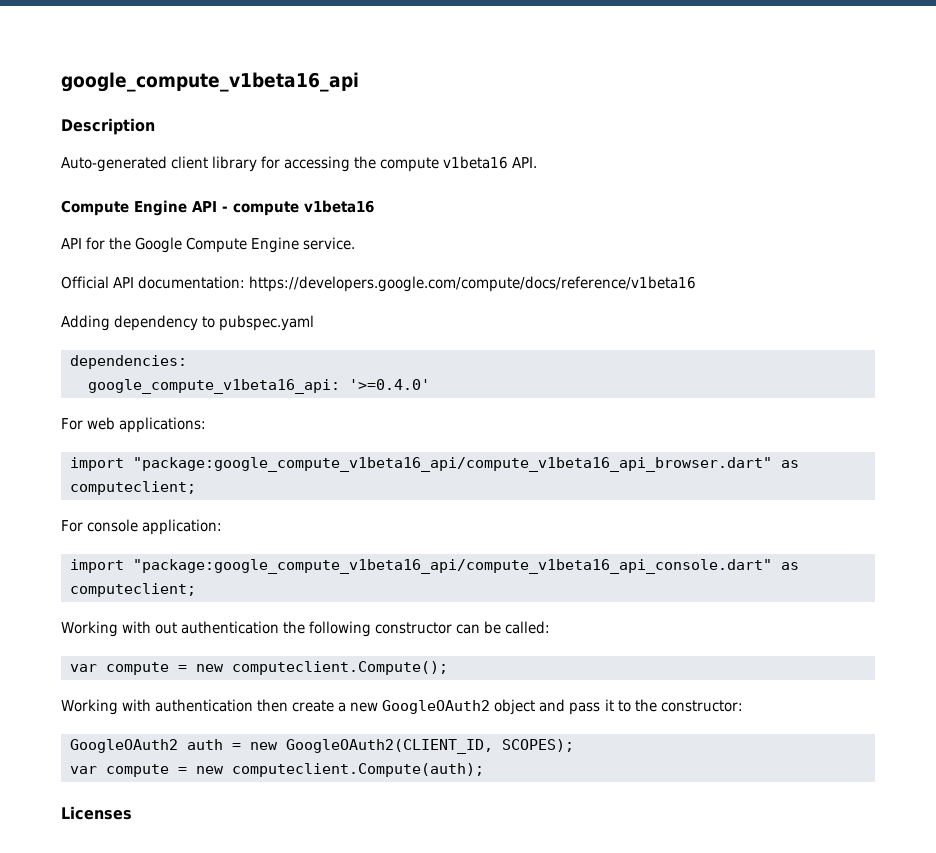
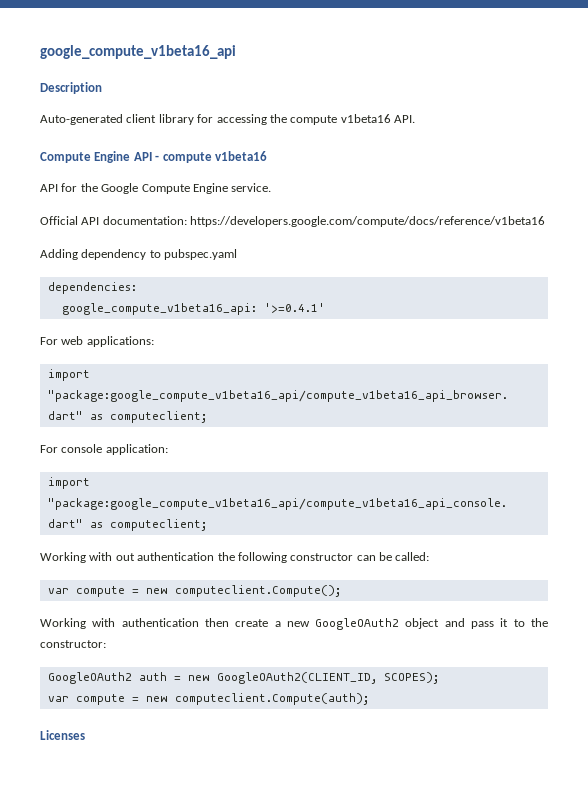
- google_compute_v1beta16_api: '>=0.4.0'
+ google_compute_v1beta16_api: '>=0.4.1'

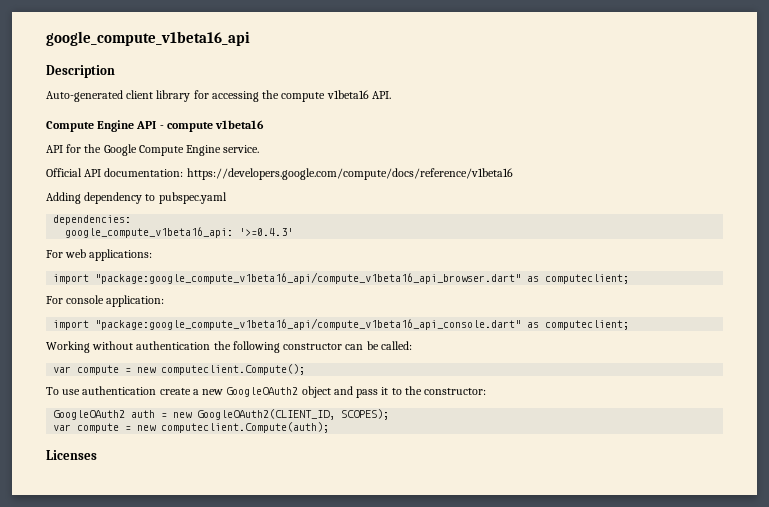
- google_compute_v1beta16_api: '>=0.4.1'
+ google_compute_v1beta16_api: '>=0.4.3'
- Working with out authentication the following constructor can be called:
+ Working without authentication the following constructor can be called:
- Working with authentication then create a new GoogleOAuth2 object and pass it to the constructor:
+ To use authentication create a new GoogleOAuth2 object and pass it to the constructor:

